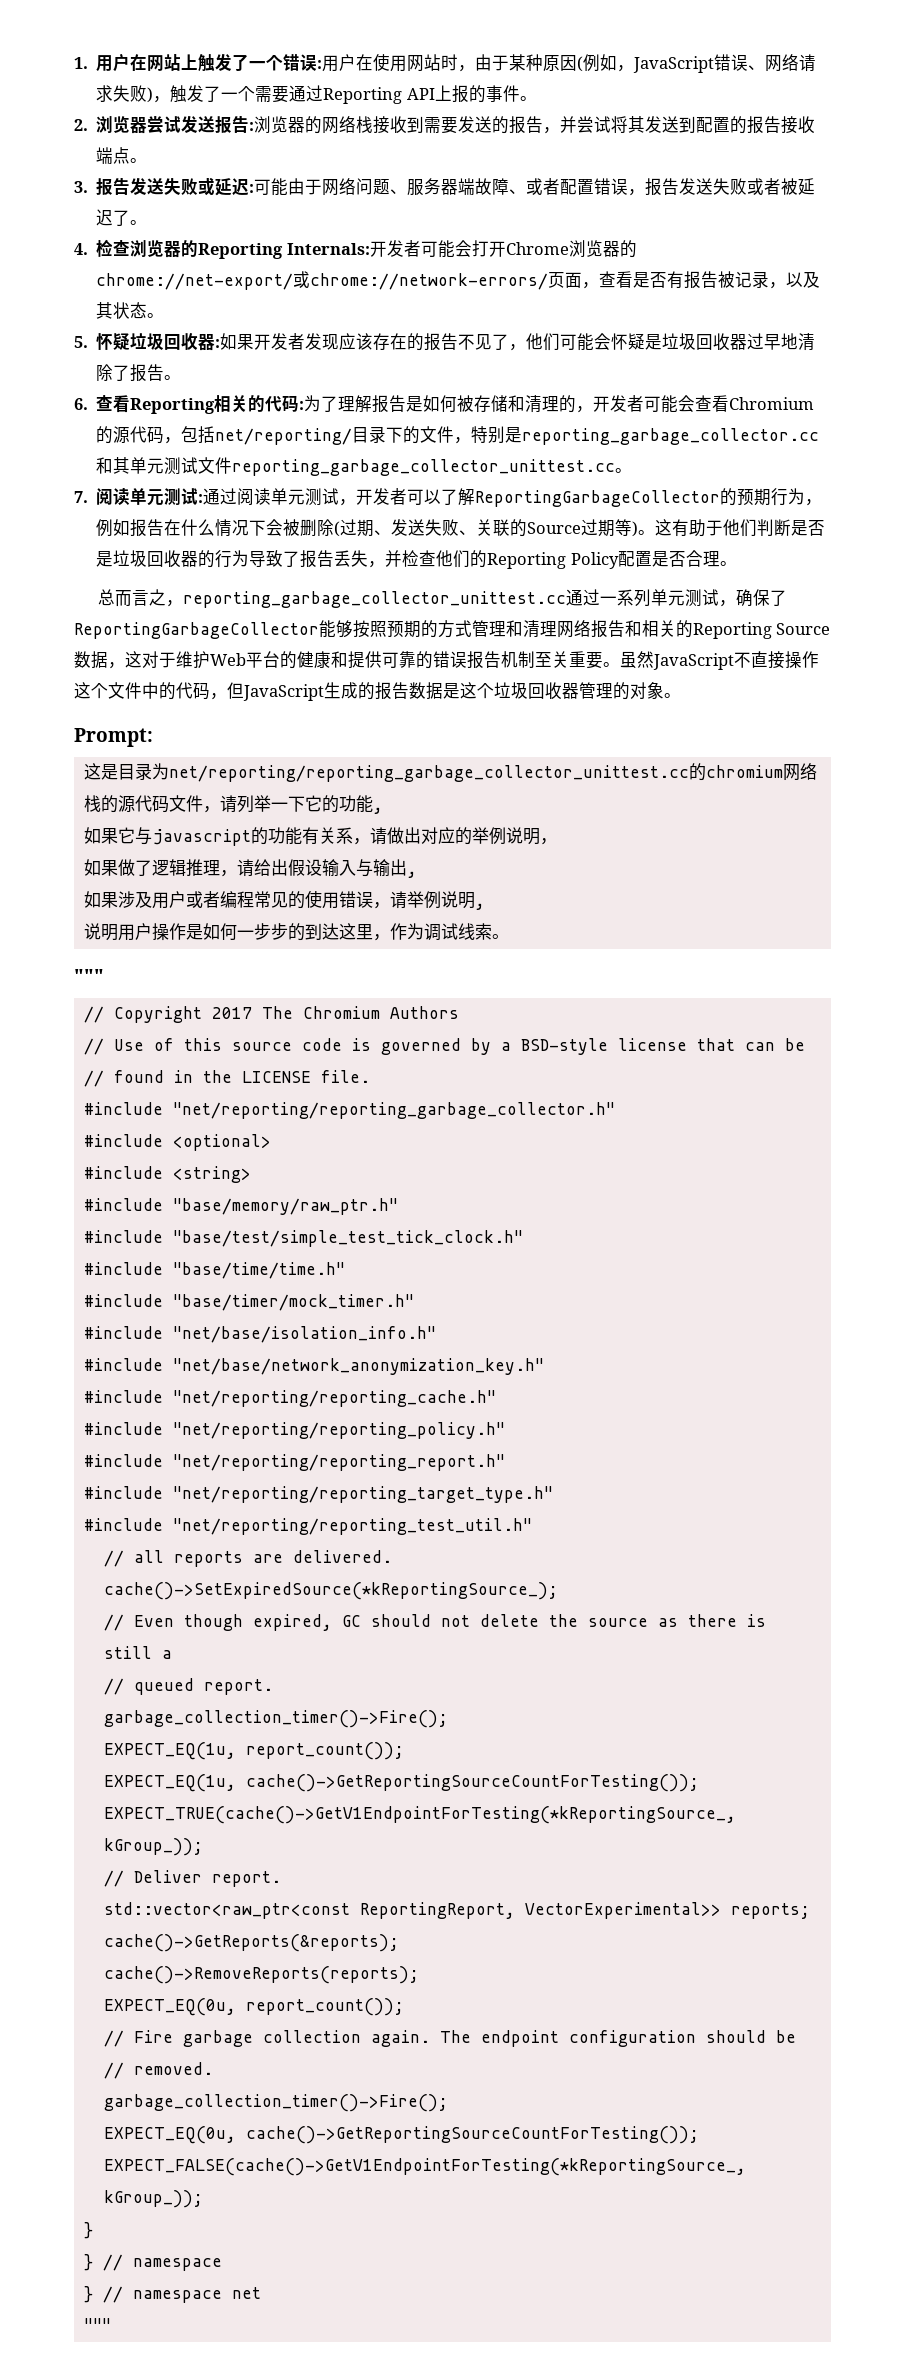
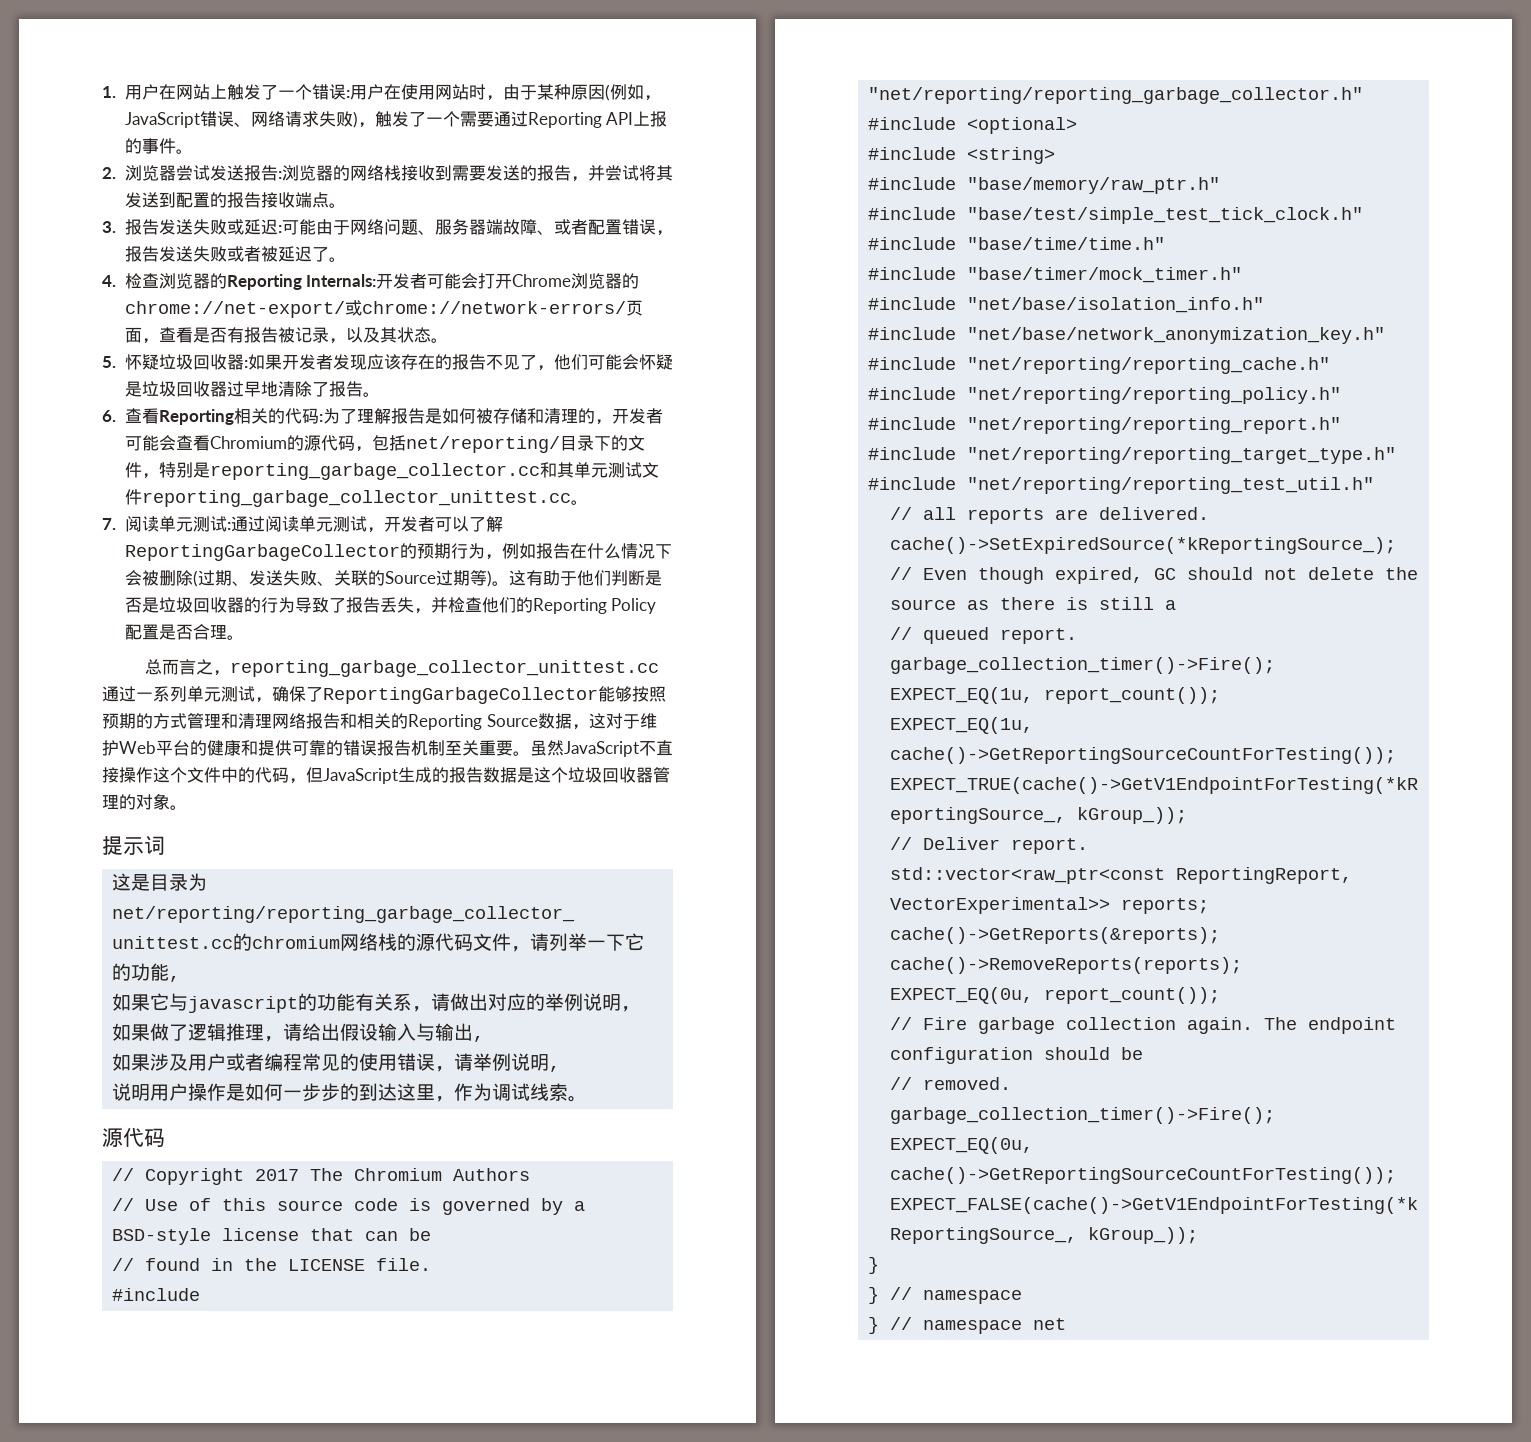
- Prompt:
+ 提示词
  说明用户操作是如何一步步的到达这里，作为调试线索。
- """
+ 源代码
  } // namespace net
- """

